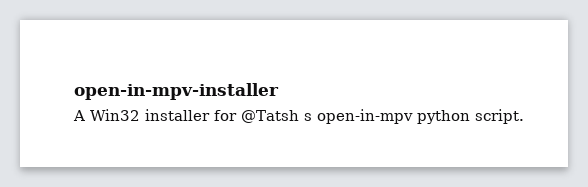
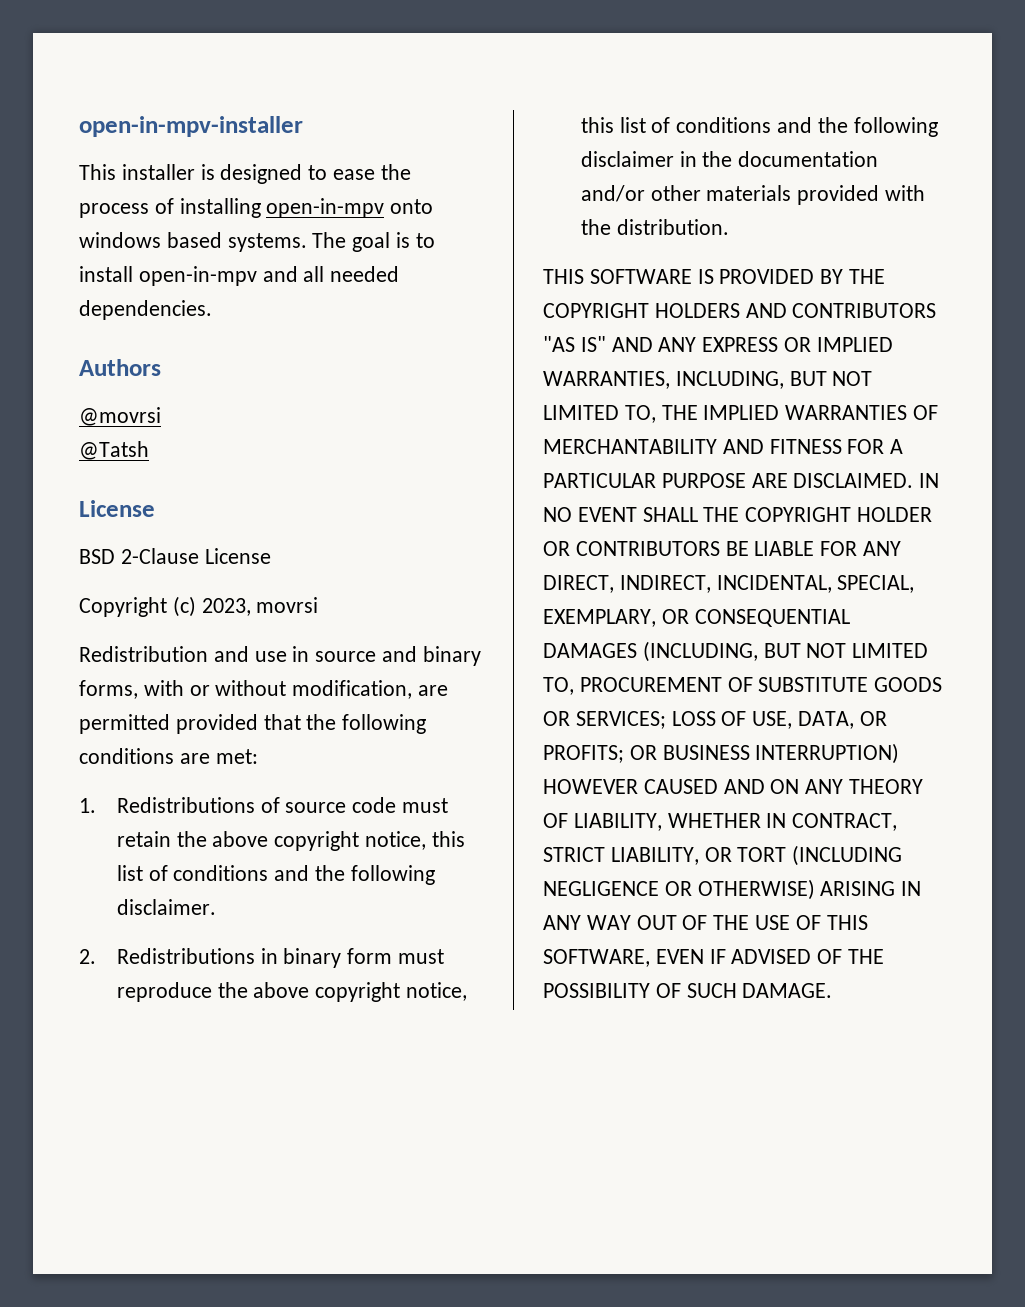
- A Win32 installer for @Tatsh s open-in-mpv python script.
+ This installer is designed to ease the process of installing open-in-mpv onto windows based systems. The goal is to install open-in-mpv and all needed dependencies.
+ Authors
+ @movrsi
+ @Tatsh
+ License
+ BSD 2-Clause License
+ Copyright (c) 2023, movrsi
+ Redistribution and use in source and binary forms, with or without modification, are permitted provided that the following conditions are met:
+ 1. Redistributions of source code must retain the above copyright notice, this list of conditions and the following disclaimer.
+ 2. Redistributions in binary form must reproduce the above copyright notice, this list of conditions and the following disclaimer in the documentation and/or other materials provided with the distribution.
+ THIS SOFTWARE IS PROVIDED BY THE COPYRIGHT HOLDERS AND CONTRIBUTORS "AS IS" AND ANY EXPRESS OR IMPLIED WARRANTIES, INCLUDING, BUT NOT LIMITED TO, THE IMPLIED WARRANTIES OF MERCHANTABILITY AND FITNESS FOR A PARTICULAR PURPOSE ARE DISCLAIMED. IN NO EVENT SHALL THE COPYRIGHT HOLDER OR CONTRIBUTORS BE LIABLE FOR ANY DIRECT, INDIRECT, INCIDENTAL, SPECIAL, EXEMPLARY, OR CONSEQUENTIAL DAMAGES (INCLUDING, BUT NOT LIMITED TO, PROCUREMENT OF SUBSTITUTE GOODS OR SERVICES; LOSS OF USE, DATA, OR PROFITS; OR BUSINESS INTERRUPTION) HOWEVER CAUSED AND ON ANY THEORY OF LIABILITY, WHETHER IN CONTRACT, STRICT LIABILITY, OR TORT (INCLUDING NEGLIGENCE OR OTHERWISE) ARISING IN ANY WAY OUT OF THE USE OF THIS SOFTWARE, EVEN IF ADVISED OF THE POSSIBILITY OF SUCH DAMAGE.

